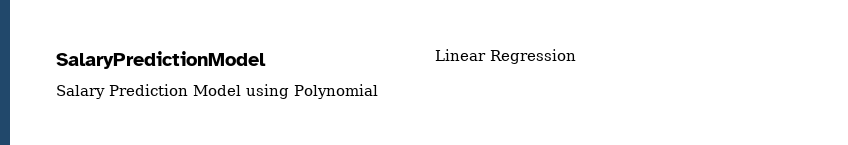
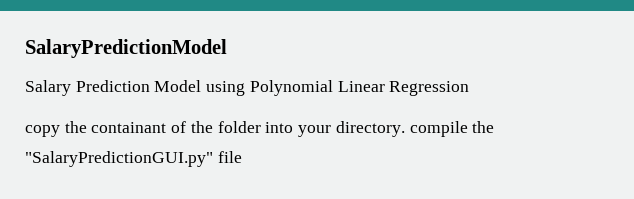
+ copy the containant of the folder into your directory. compile the "SalaryPredictionGUI.py" file

